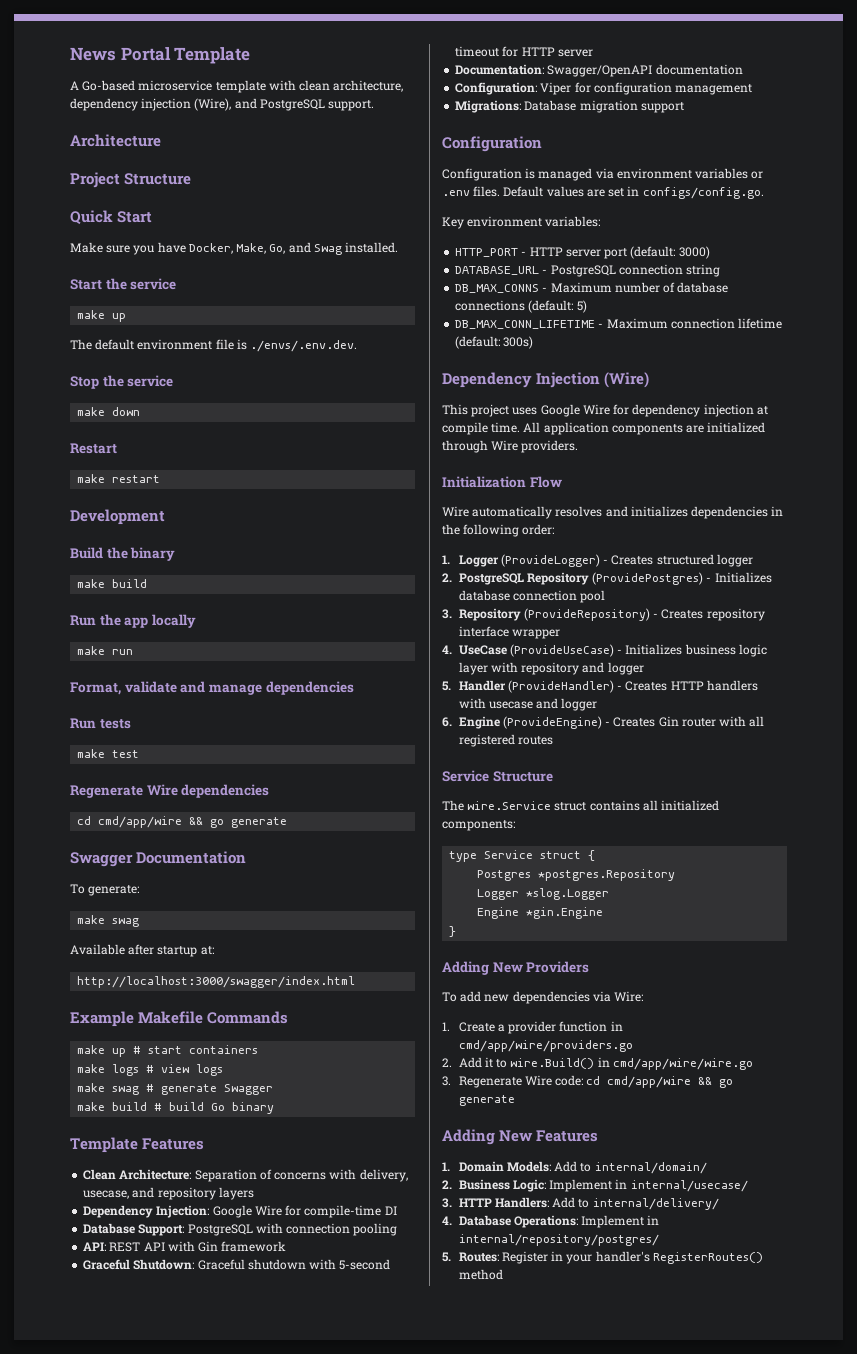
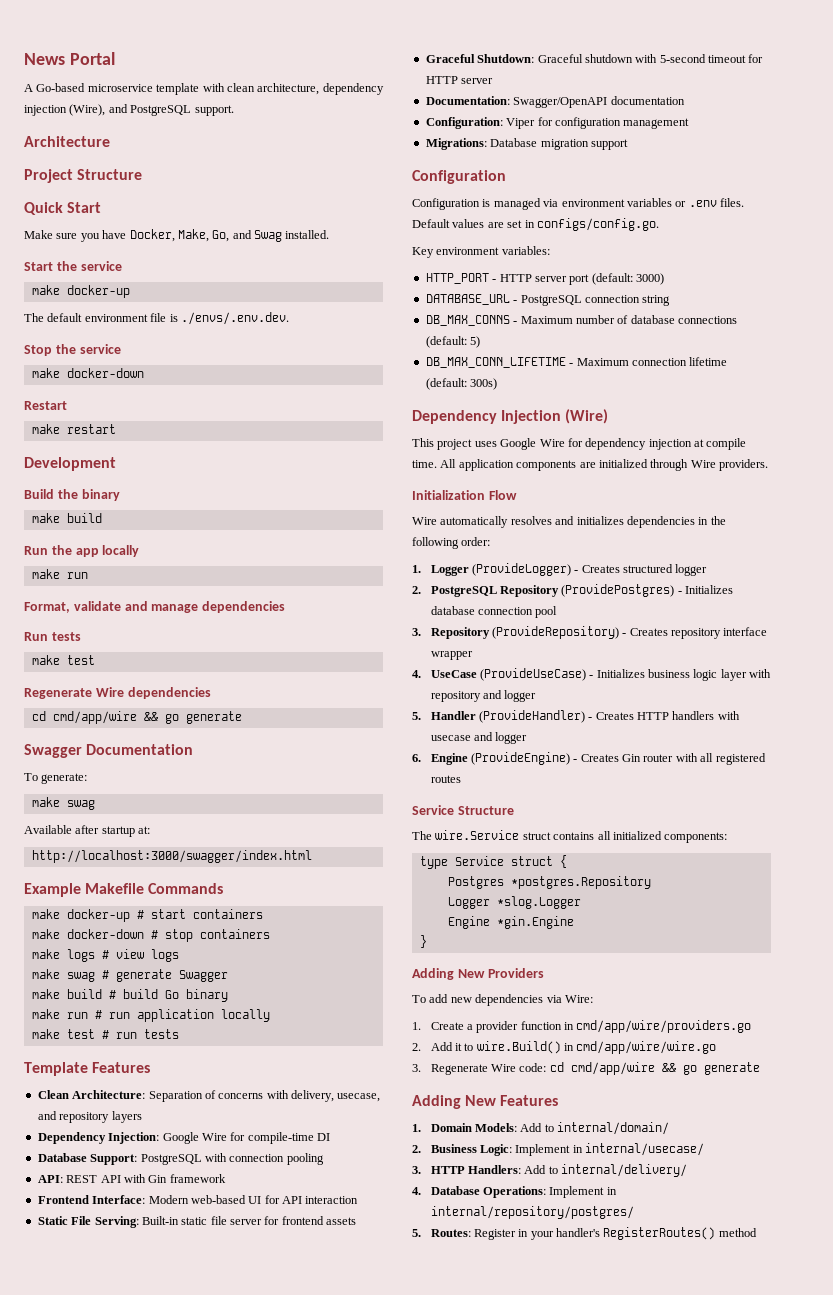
- News Portal Template
+ News Portal
  Start the service
- make up
+ make docker-up
  Stop the service
- make down
+ make docker-down
- make up # start containers
+ make docker-up # start containers
+ make docker-down # stop containers
+ make run # run application locally
+ make test # run tests
+ Frontend Interface: Modern web-based UI for API interaction
+ Static File Serving: Built-in static file server for frontend assets

